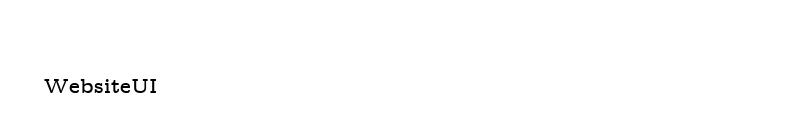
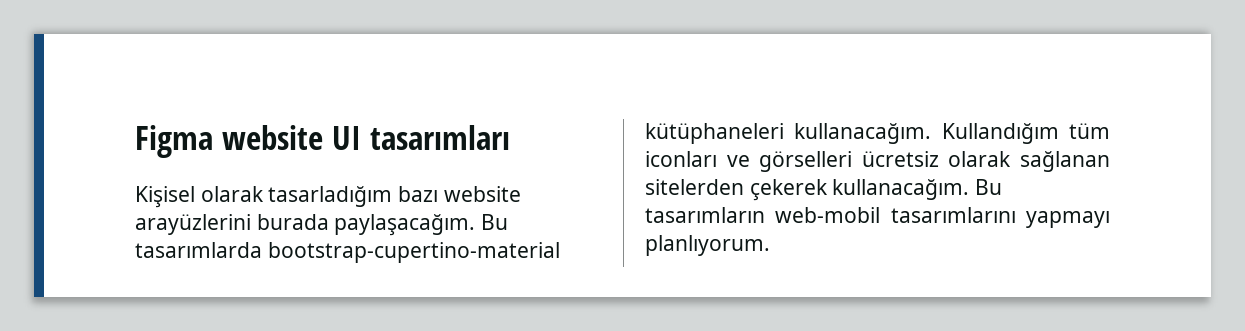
- WebsiteUI
+ Figma website UI tasarımları
+ Kişisel olarak tasarladığım bazı website arayüzlerini burada paylaşacağım. Bu tasarımlarda bootstrap-cupertino-material kütüphaneleri kullanacağım. Kullandığım tüm iconları ve görselleri ücretsiz olarak sağlanan sitelerden çekerek kullanacağım. Bu tasarımların web-mobil tasarımlarını yapmayı planlıyorum.

